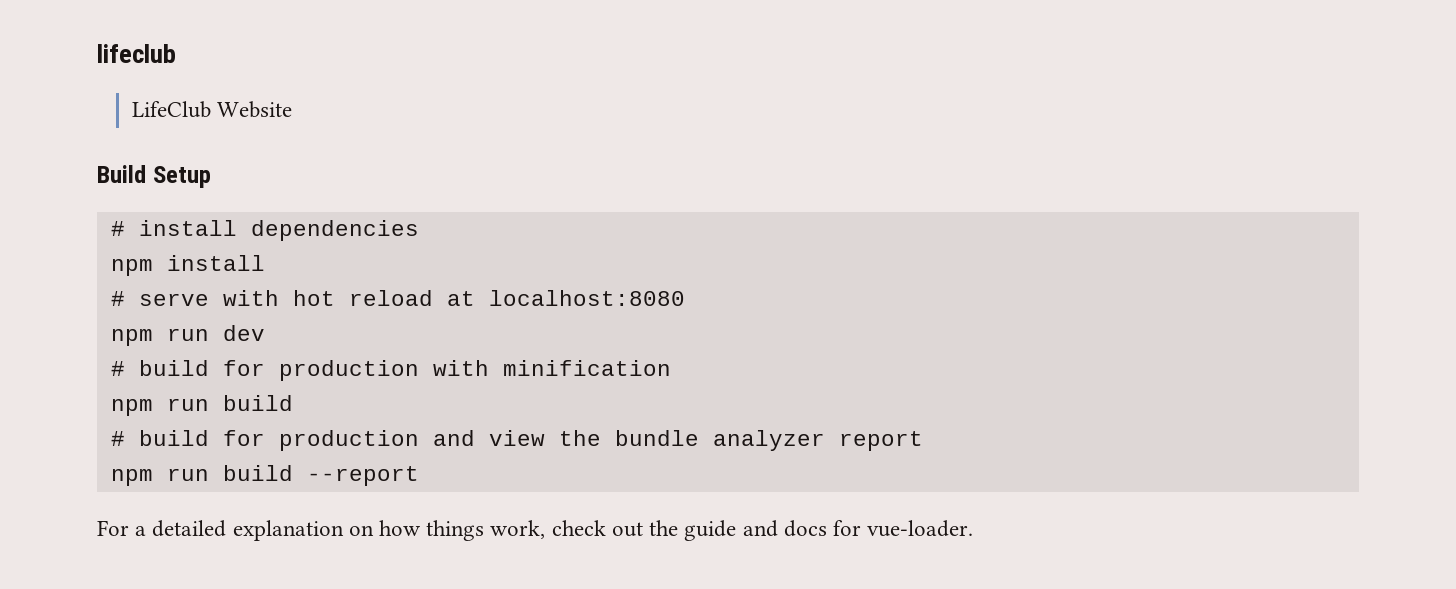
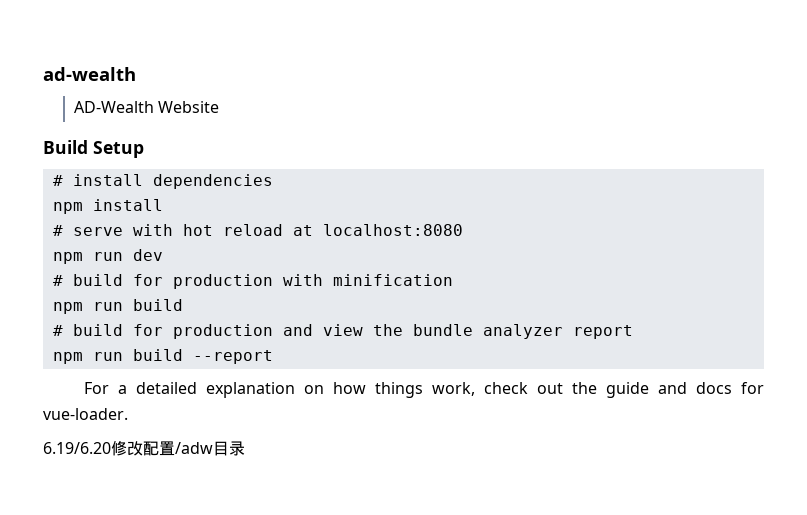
- lifeclub
- LifeClub Website
+ ad-wealth
+ AD-Wealth Website
+ 6.19/6.20修改配置/adw目录

